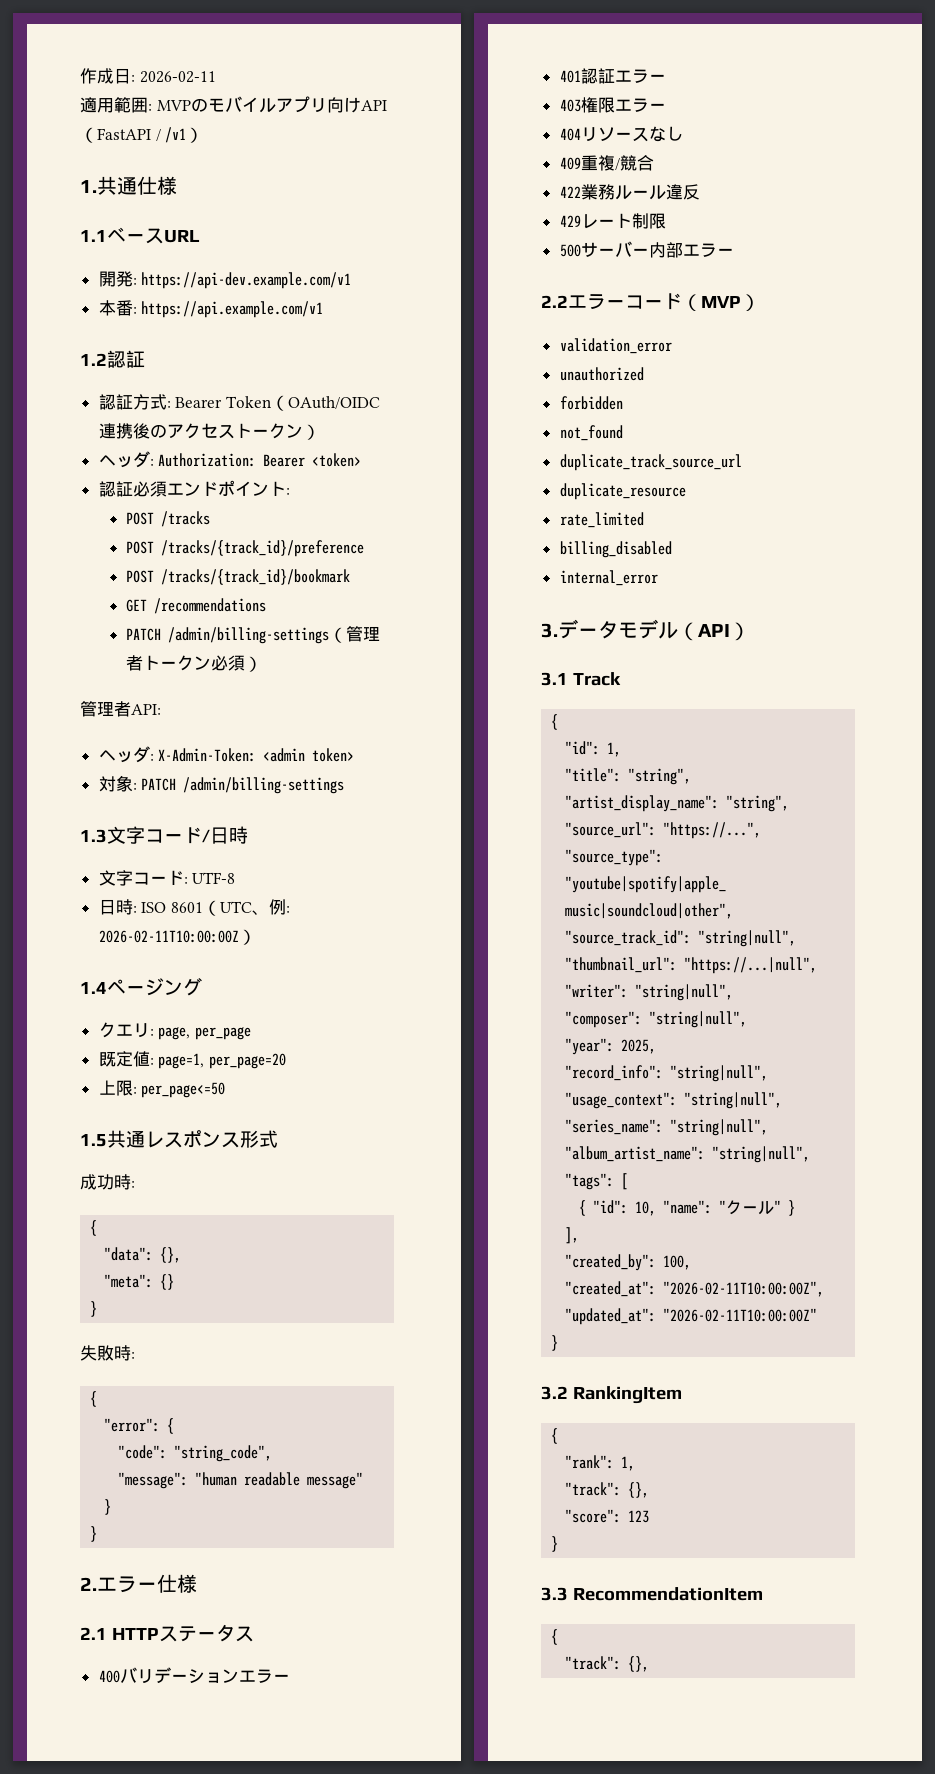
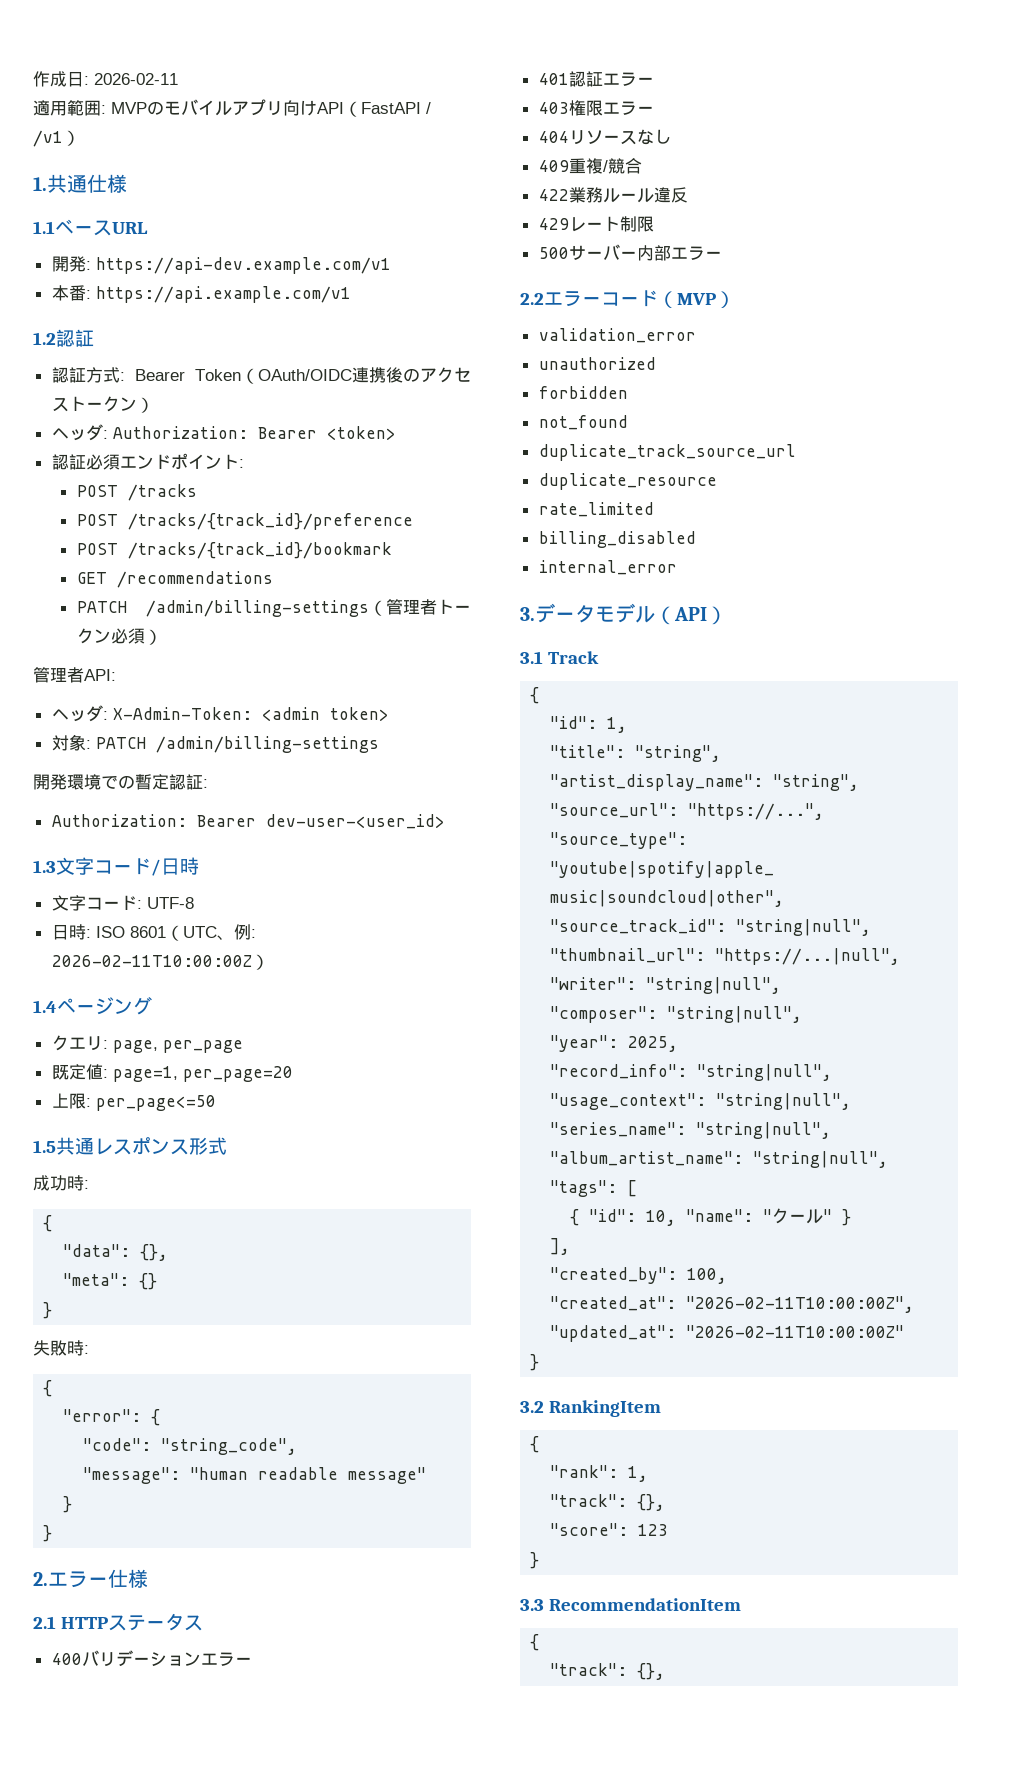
+ 開発環境での暫定認証:
+ Authorization: Bearer dev-user-<user_id>

